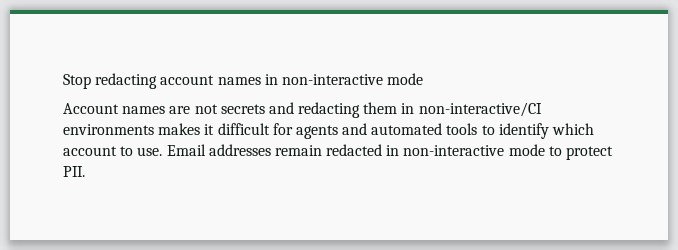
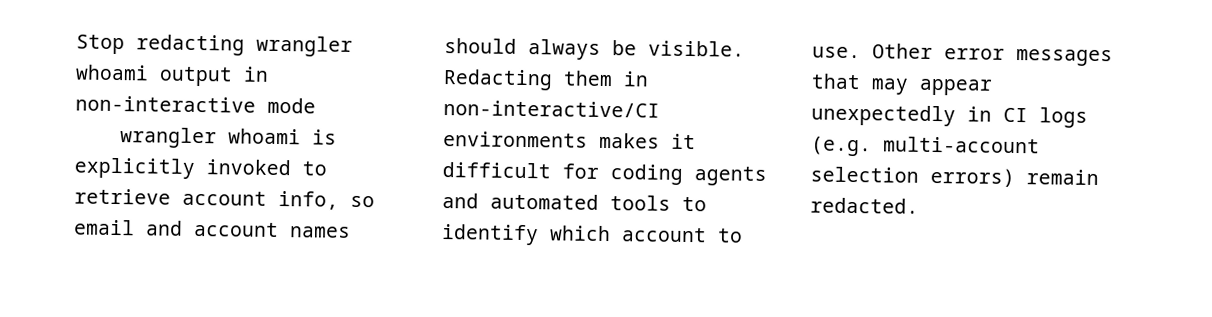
- Stop redacting account names in non-interactive mode
+ Stop redacting wrangler whoami output in non-interactive mode
- Account names are not secrets and redacting them in non-interactive/CI environments makes it difficult for agents and automated tools to identify which account to use.
+ wrangler whoami is explicitly invoked to retrieve account info, so email and account names should always be visible. Redacting them in non-interactive/CI environments makes it difficult for coding agents and automated tools to identify which account to use.
- Email addresses remain redacted in non-interactive mode to protect PII.
+ Other error messages that may appear unexpectedly in CI logs (e.g. multi-account selection errors) remain redacted.

